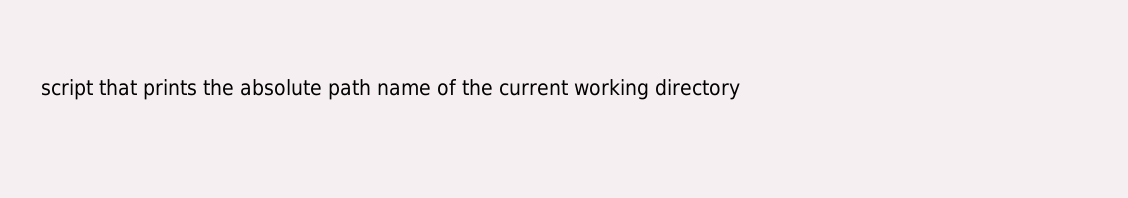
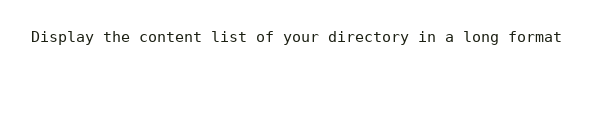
- script that prints the absolute path name of the current working directory
+ Display the content list of your directory in a long format

